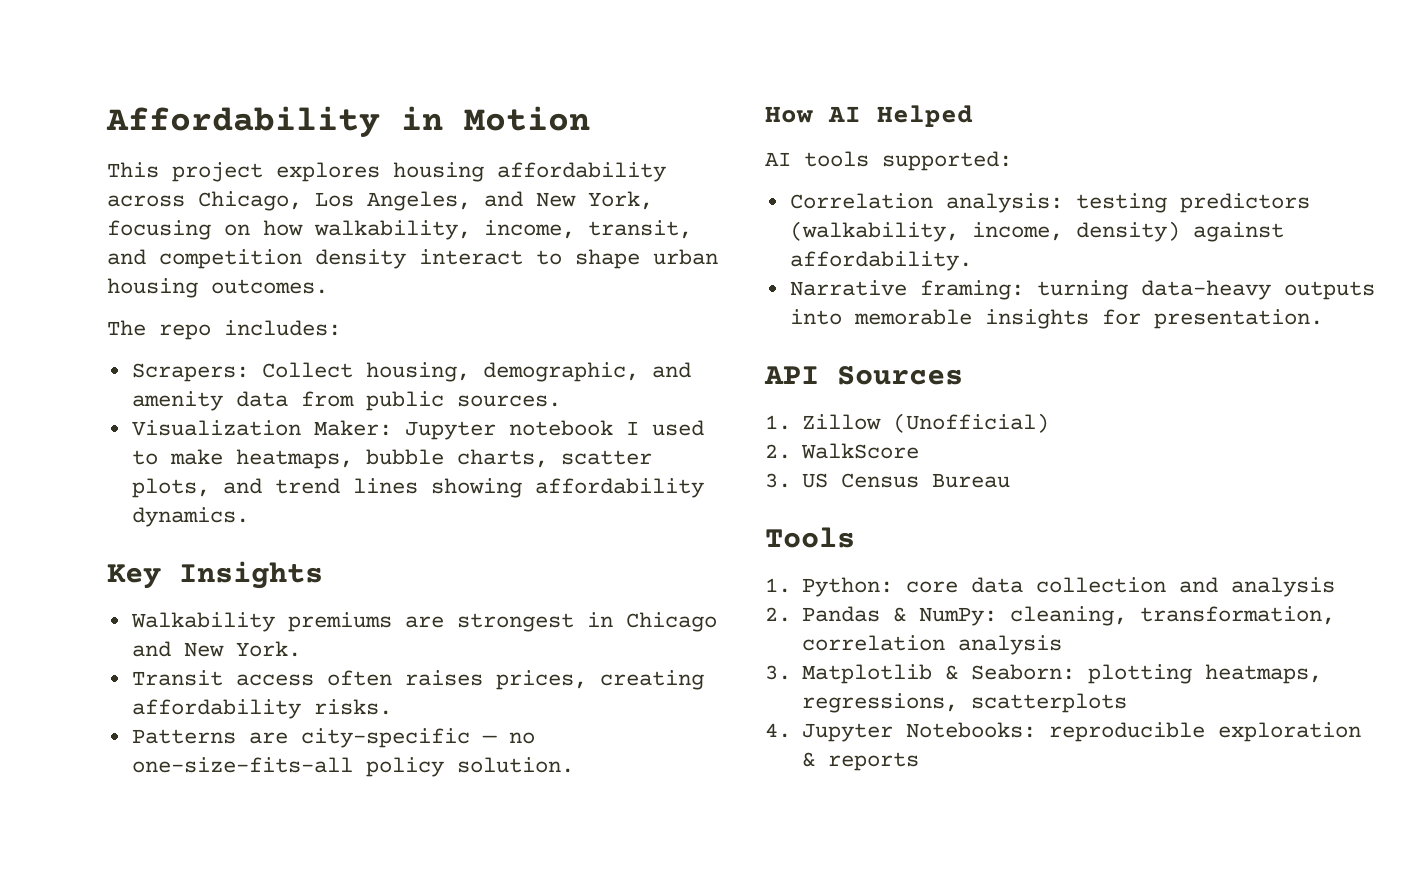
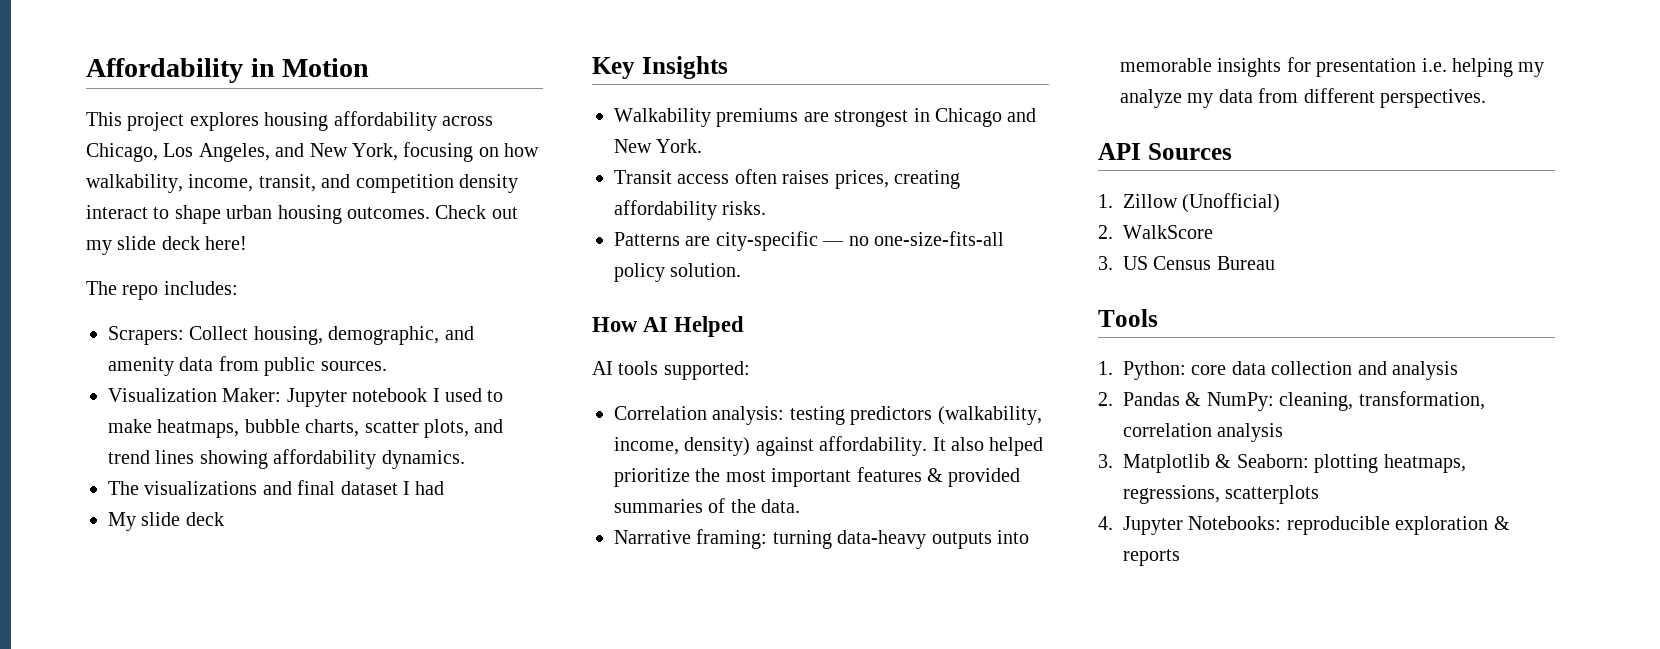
+ Check out my slide deck here!
+ The visualizations and final dataset I had
+ My slide deck
+ It also helped prioritize the most important features & provided summaries of the data.
- Narrative framing: turning data-heavy outputs into memorable insights for presentation.
+ Narrative framing: turning data-heavy outputs into memorable insights for presentation i.e. helping my analyze my data from different perspectives.

